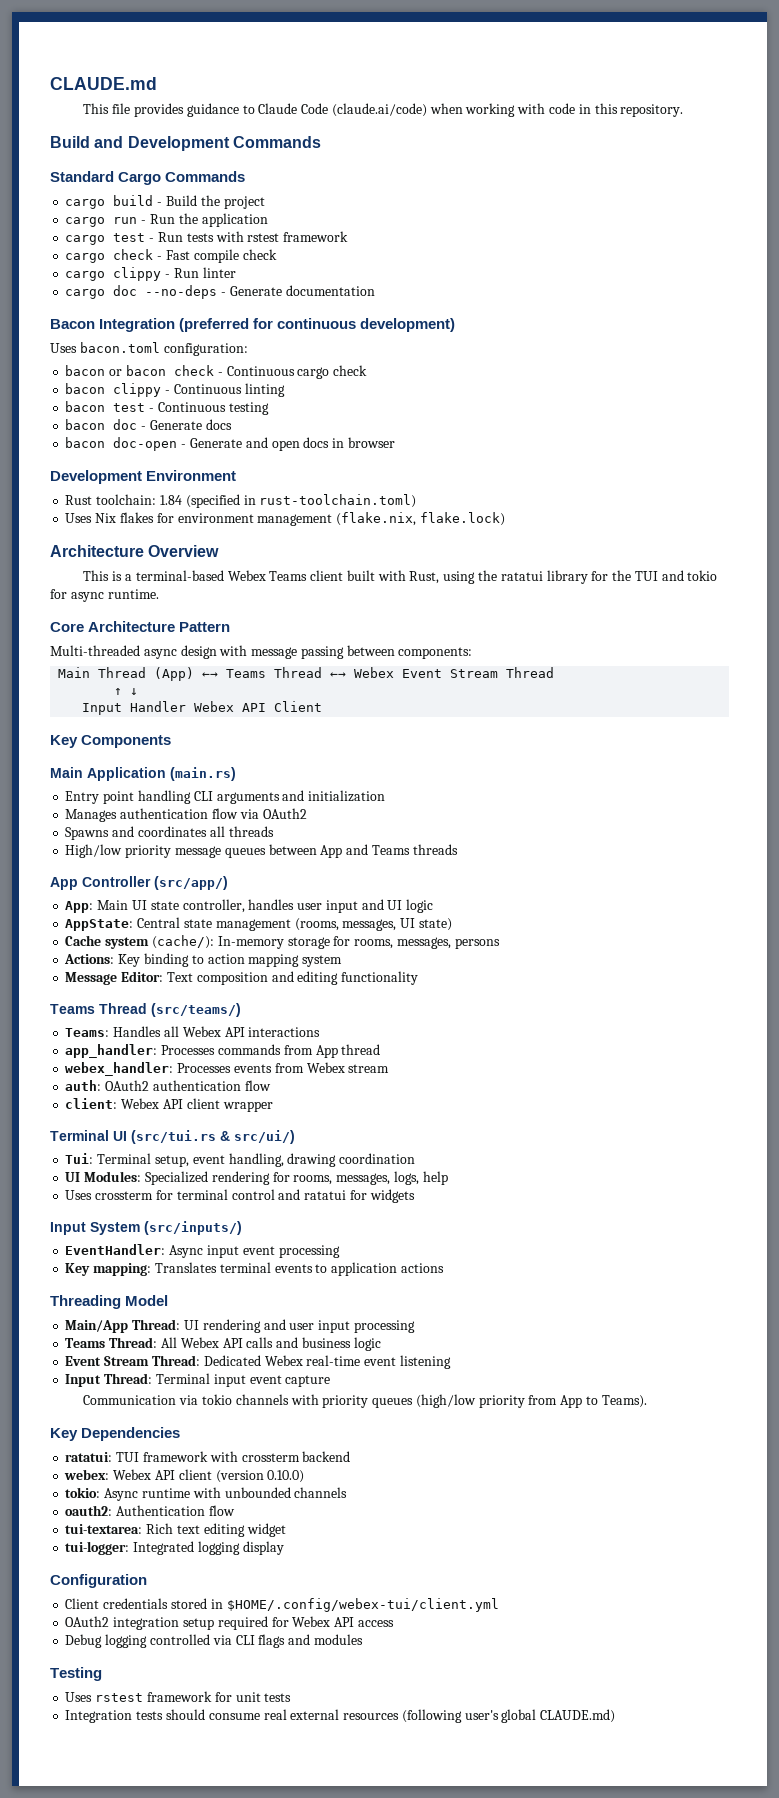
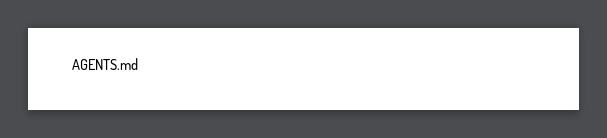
- CLAUDE.md
- This file provides guidance to Claude Code (claude.ai/code) when working with code in this repository.
- Build and Development Commands
- Standard Cargo Commands
- cargo build - Build the project
- cargo run - Run the application
- cargo test - Run tests with rstest framework
- cargo check - Fast compile check
- cargo clippy - Run linter
- cargo doc --no-deps - Generate documentation
- Bacon Integration (preferred for continuous development)
- Uses bacon.toml configuration:
- bacon or bacon check - Continuous cargo check
- bacon clippy - Continuous linting
- bacon test - Continuous testing
- bacon doc - Generate docs
- bacon doc-open - Generate and open docs in browser
- Development Environment
- Rust toolchain: 1.84 (specified in rust-toolchain.toml)
- Uses Nix flakes for environment management (flake.nix, flake.lock)
- Architecture Overview
- This is a terminal-based Webex Teams client built with Rust, using the ratatui library for the TUI and tokio for async runtime.
- Core Architecture Pattern
- Multi-threaded async design with message passing between components:
- Main Thread (App) ←→ Teams Thread ←→ Webex Event Stream Thread
- ↑ ↓
- Input Handler Webex API Client
- Key Components
- Main Application (main.rs)
- Entry point handling CLI arguments and initialization
- Manages authentication flow via OAuth2
- Spawns and coordinates all threads
- High/low priority message queues between App and Teams threads
- App Controller (src/app/)
- App: Main UI state controller, handles user input and UI logic
- AppState: Central state management (rooms, messages, UI state)
- Cache system (cache/): In-memory storage for rooms, messages, persons
- Actions: Key binding to action mapping system
- Message Editor: Text composition and editing functionality
- Teams Thread (src/teams/)
- Teams: Handles all Webex API interactions
- app_handler: Processes commands from App thread
- webex_handler: Processes events from Webex stream
- auth: OAuth2 authentication flow
- client: Webex API client wrapper
- Terminal UI (src/tui.rs & src/ui/)
- Tui: Terminal setup, event handling, drawing coordination
- UI Modules: Specialized rendering for rooms, messages, logs, help
- Uses crossterm for terminal control and ratatui for widgets
- Input System (src/inputs/)
- EventHandler: Async input event processing
- Key mapping: Translates terminal events to application actions
- Threading Model
- Main/App Thread: UI rendering and user input processing
- Teams Thread: All Webex API calls and business logic
- Event Stream Thread: Dedicated Webex real-time event listening
- Input Thread: Terminal input event capture
- Communication via tokio channels with priority queues (high/low priority from App to Teams).
- Key Dependencies
- ratatui: TUI framework with crossterm backend
- webex: Webex API client (version 0.10.0)
- tokio: Async runtime with unbounded channels
- oauth2: Authentication flow
- tui-textarea: Rich text editing widget
- tui-logger: Integrated logging display
- Configuration
- Client credentials stored in $HOME/.config/webex-tui/client.yml
- OAuth2 integration setup required for Webex API access
- Debug logging controlled via CLI flags and modules
- Testing
- Uses rstest framework for unit tests
- Integration tests should consume real external resources (following user's global CLAUDE.md)
+ AGENTS.md

